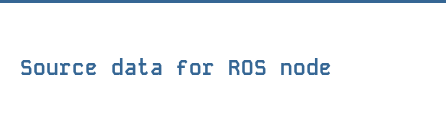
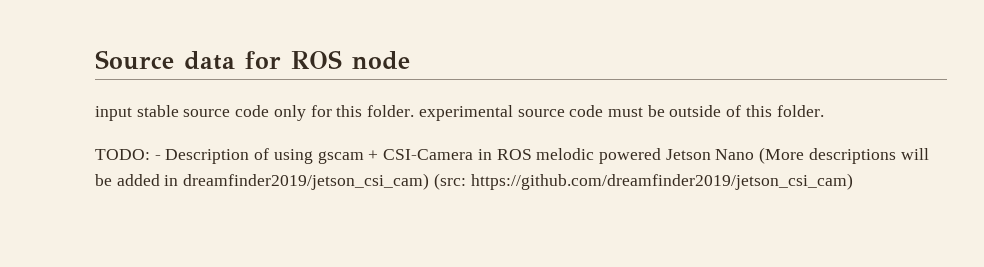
+ input stable source code only for this folder. experimental source code must be outside of this folder.
+ TODO: - Description of using gscam + CSI-Camera in ROS melodic powered Jetson Nano (More descriptions will be added in dreamfinder2019/jetson_csi_cam) (src: https://github.com/dreamfinder2019/jetson_csi_cam)

